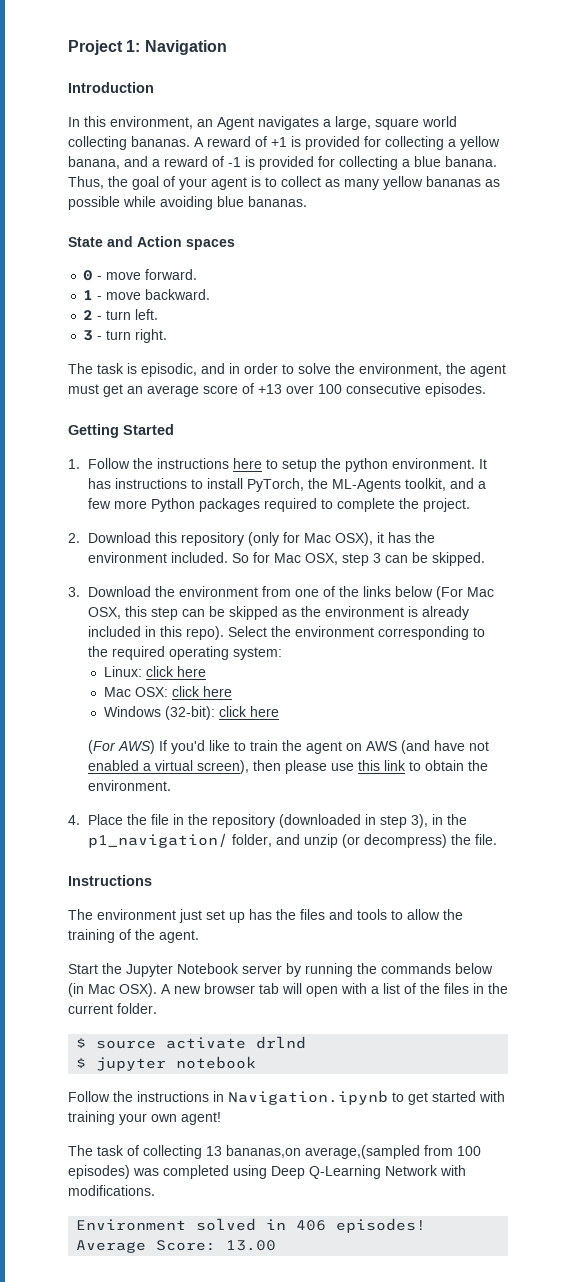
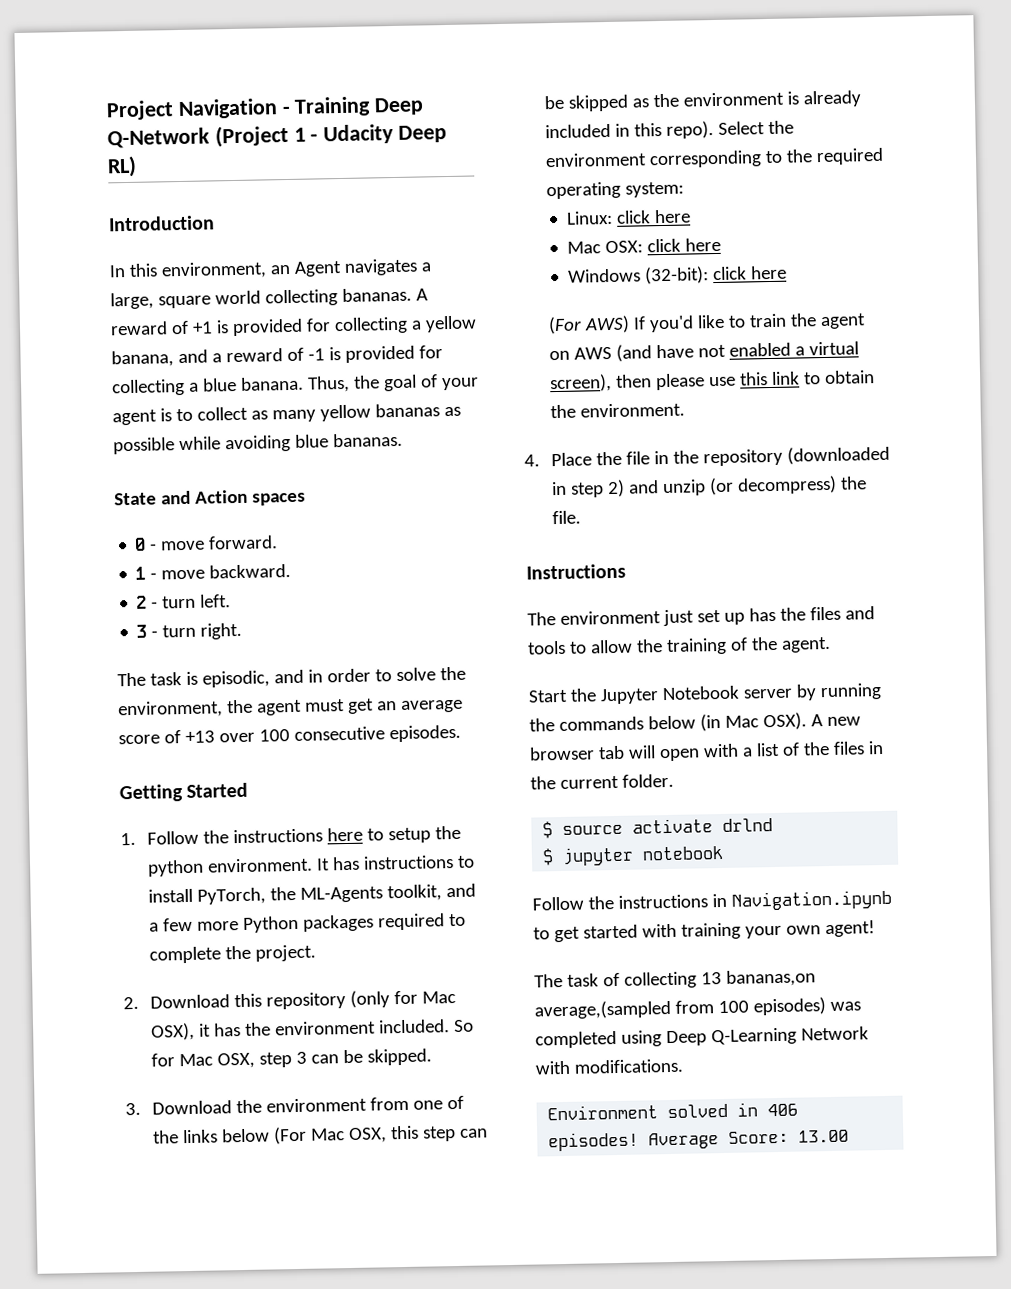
- Project 1: Navigation
+ Project Navigation - Training Deep Q-Network (Project 1 - Udacity Deep RL)
- 4. Place the file in the repository (downloaded in step 3), in the p1_navigation/ folder, and unzip (or decompress) the file.
+ 4. Place the file in the repository (downloaded in step 2) and unzip (or decompress) the file.

